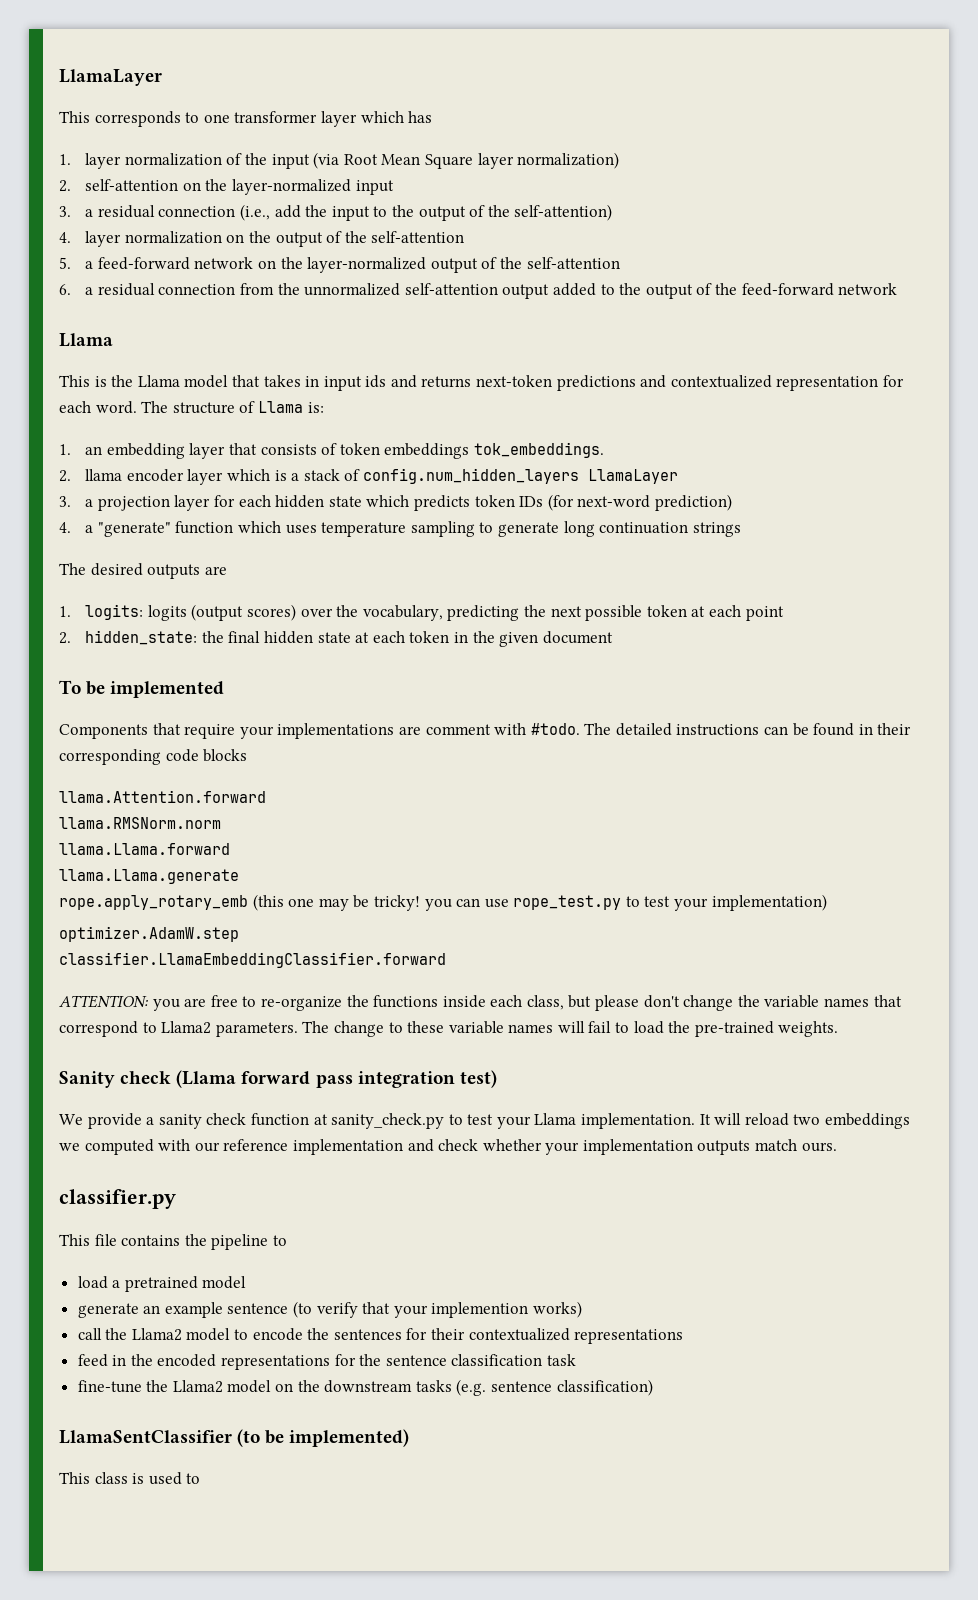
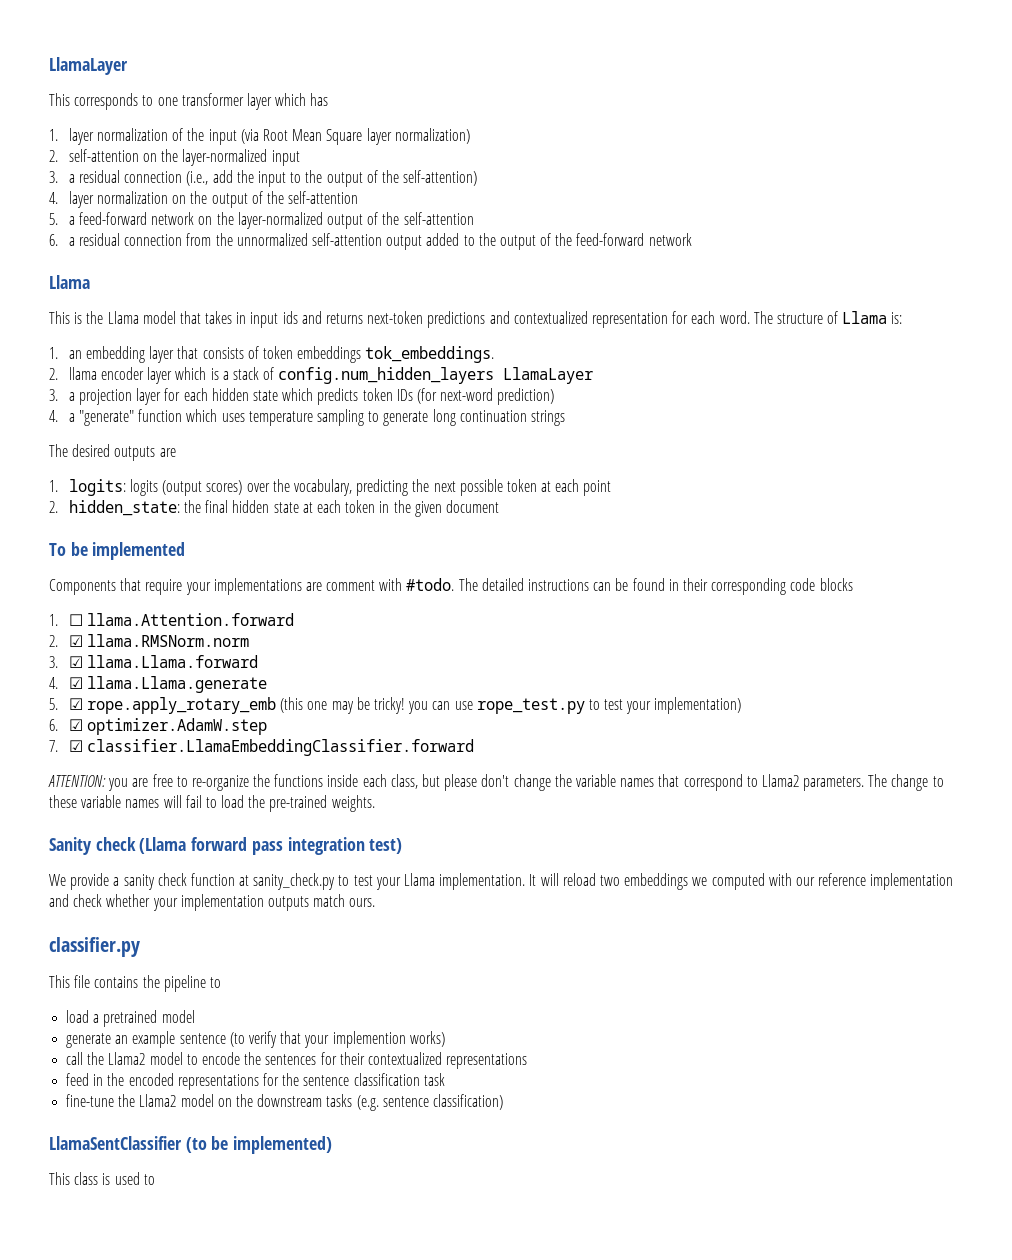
- llama.Attention.forward
+ 1. ☐ llama.Attention.forward
- llama.RMSNorm.norm
+ 2. ☑ llama.RMSNorm.norm
- llama.Llama.forward
+ 3. ☑ llama.Llama.forward
- llama.Llama.generate
+ 4. ☑ llama.Llama.generate
- rope.apply_rotary_emb (this one may be tricky! you can use rope_test.py to test your implementation)
+ 5. ☑ rope.apply_rotary_emb (this one may be tricky! you can use rope_test.py to test your implementation)
- optimizer.AdamW.step
+ 6. ☑ optimizer.AdamW.step
- classifier.LlamaEmbeddingClassifier.forward
+ 7. ☑ classifier.LlamaEmbeddingClassifier.forward

